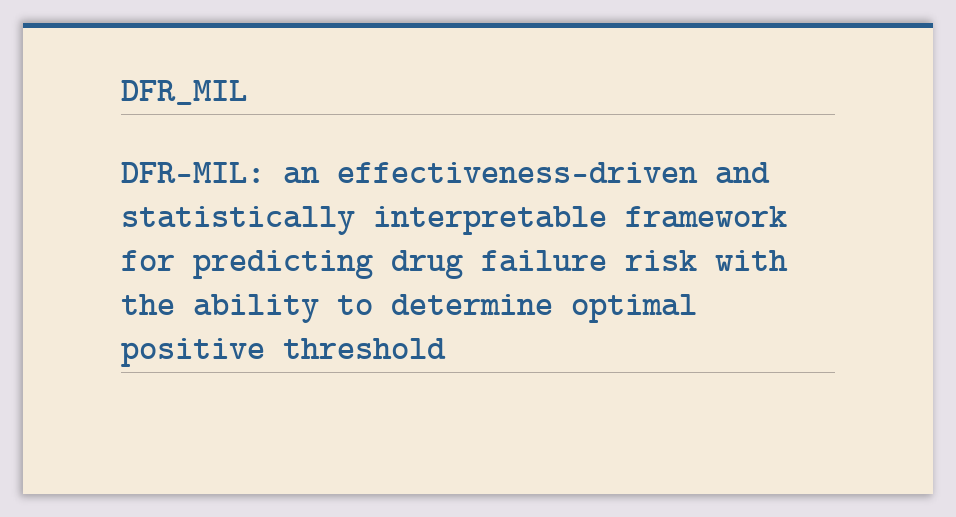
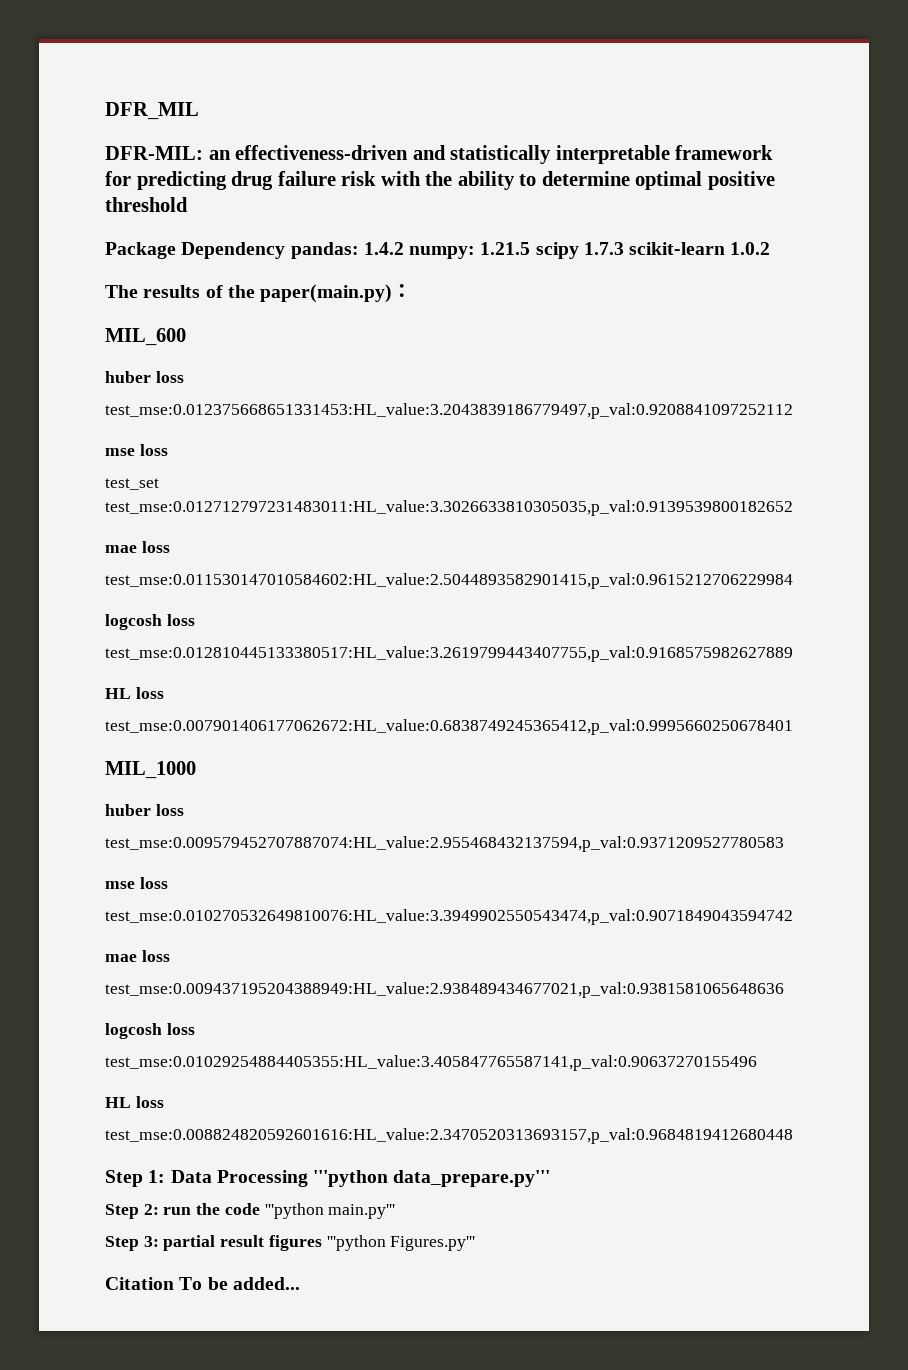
+ Package Dependency pandas: 1.4.2 numpy: 1.21.5 scipy 1.7.3 scikit-learn 1.0.2
+ The results of the paper(main.py)：
+ MIL_600
+ huber loss
+ test_mse:0.012375668651331453:HL_value:3.2043839186779497,p_val:0.9208841097252112
+ mse loss
+ test_set test_mse:0.012712797231483011:HL_value:3.3026633810305035,p_val:0.9139539800182652
+ mae loss
+ test_mse:0.011530147010584602:HL_value:2.5044893582901415,p_val:0.9615212706229984
+ logcosh loss
+ test_mse:0.012810445133380517:HL_value:3.2619799443407755,p_val:0.9168575982627889
+ HL loss
+ test_mse:0.007901406177062672:HL_value:0.6838749245365412,p_val:0.9995660250678401
+ MIL_1000
+ huber loss
+ test_mse:0.009579452707887074:HL_value:2.955468432137594,p_val:0.9371209527780583
+ mse loss
+ test_mse:0.010270532649810076:HL_value:3.3949902550543474,p_val:0.9071849043594742
+ mae loss
+ test_mse:0.009437195204388949:HL_value:2.938489434677021,p_val:0.9381581065648636
+ logcosh loss
+ test_mse:0.01029254884405355:HL_value:3.405847765587141,p_val:0.90637270155496
+ HL loss
+ test_mse:0.008824820592601616:HL_value:2.3470520313693157,p_val:0.9684819412680448
+ Step 1: Data Processing '''python data_prepare.py'''
+ Step 2: run the code '''python main.py'''
+ Step 3: partial result figures '''python Figures.py'''
+ Citation To be added...

